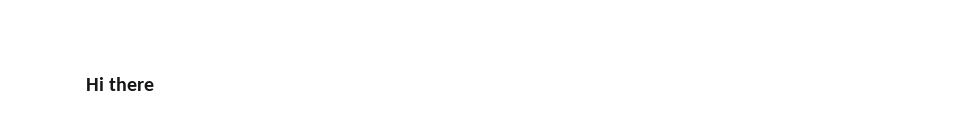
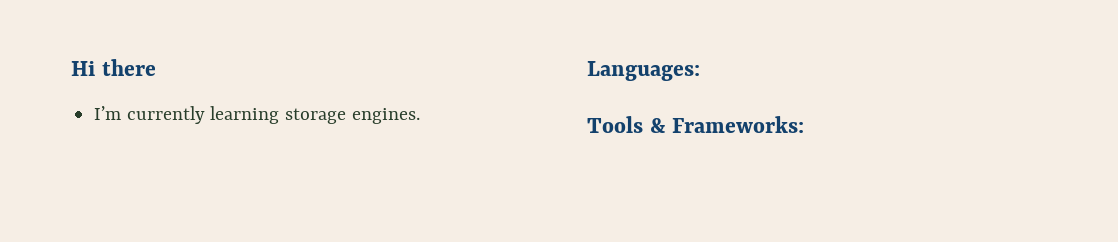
+ I’m currently learning storage engines.
+ Languages:
+ Tools & Frameworks:

